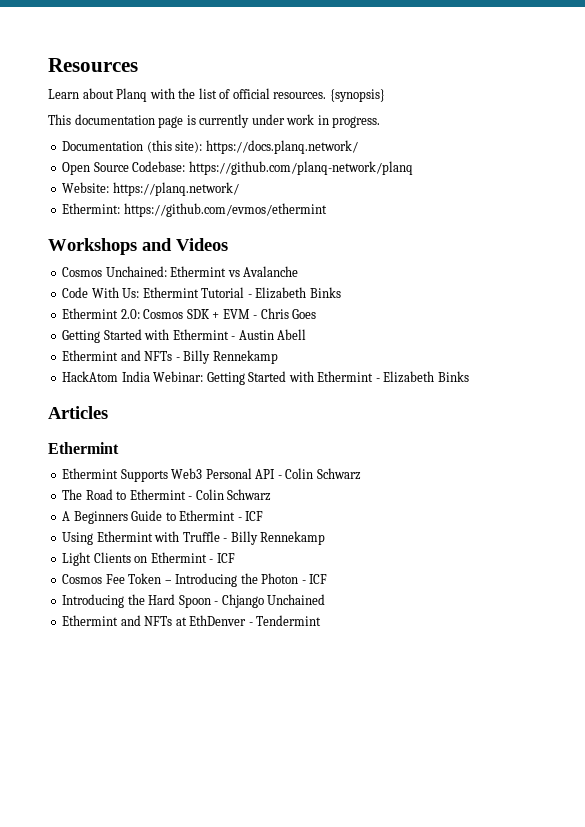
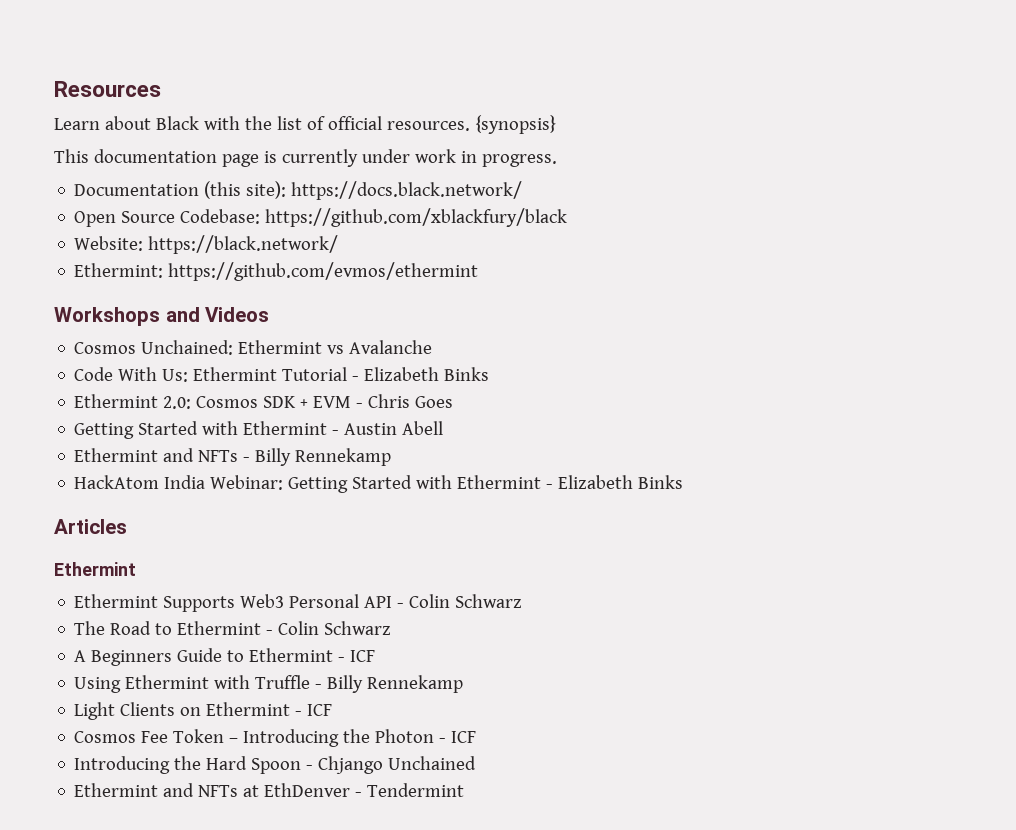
- Learn about Planq with the list of official resources.
+ Learn about Black with the list of official resources.
- Documentation (this site): https://docs.planq.network/
+ Documentation (this site): https://docs.black.network/
- Open Source Codebase: https://github.com/planq-network/planq
+ Open Source Codebase: https://github.com/xblackfury/black
- Website: https://planq.network/
+ Website: https://black.network/

